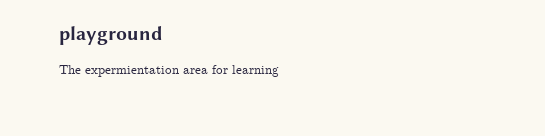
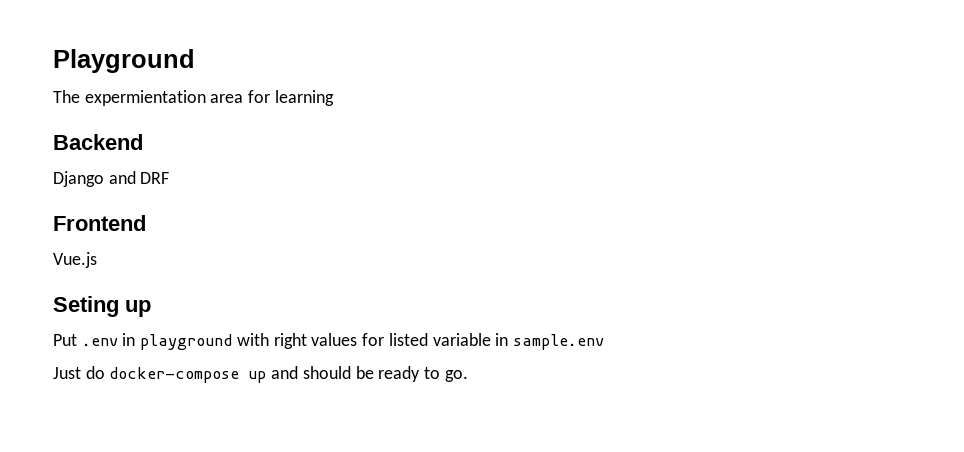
- playground
+ Playground
+ Backend
+ Django and DRF
+ Frontend
+ Vue.js
+ Seting up
+ Put .env in playground with right values for listed variable in sample.env
+ Just do docker-compose up and should be ready to go.

